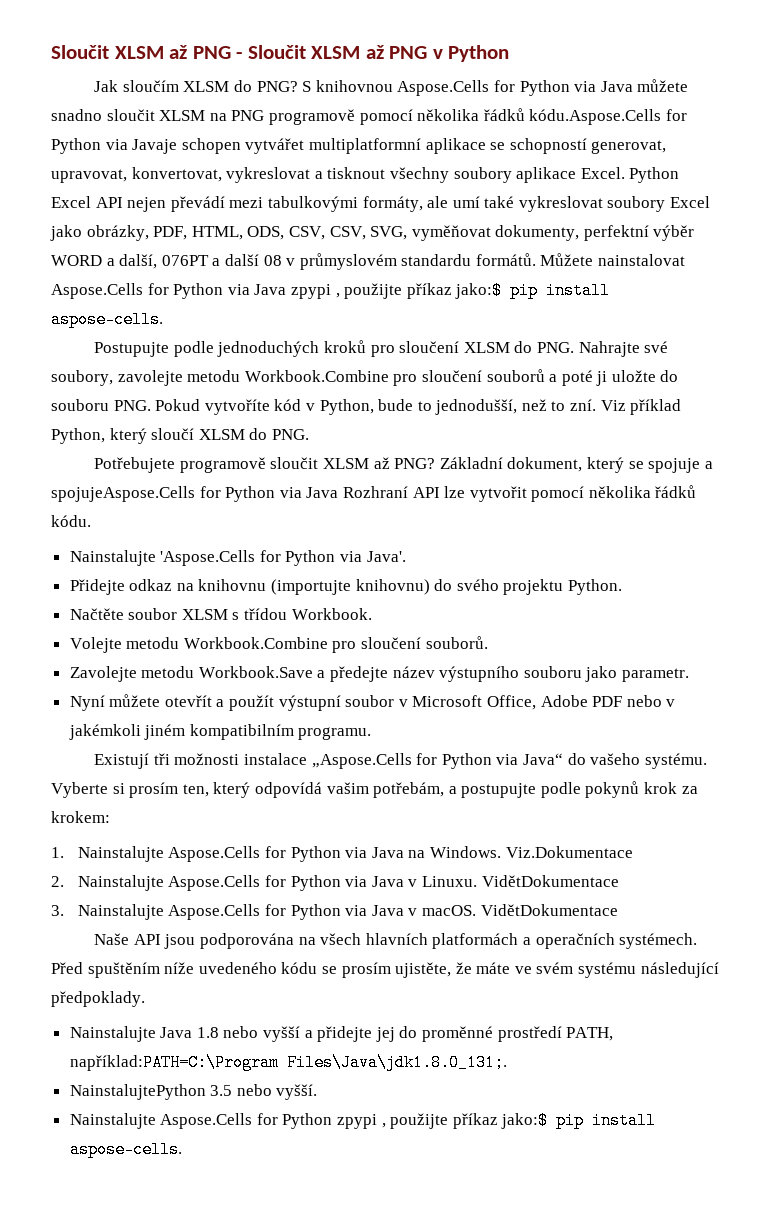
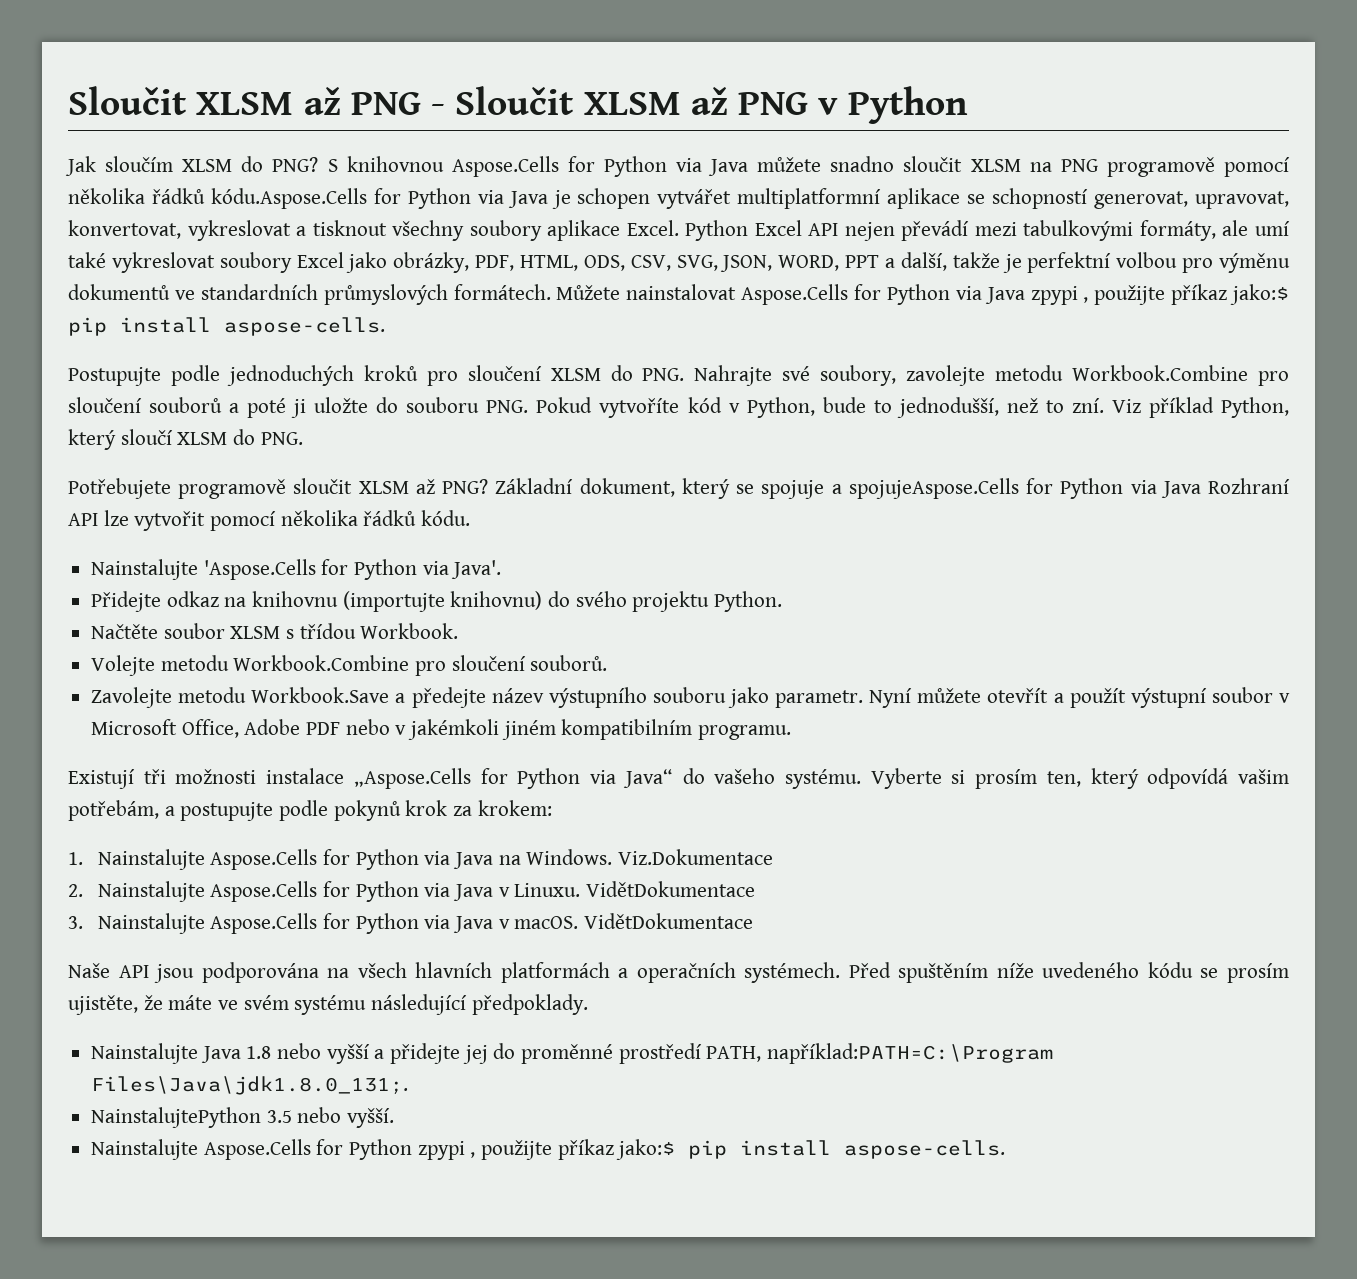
- S knihovnou Aspose.Cells for Python via Java můžete snadno sloučit XLSM na PNG programově pomocí několika řádků kódu.Aspose.Cells for Python via Javaje schopen vytvářet multiplatformní aplikace se schopností generovat, upravovat, konvertovat, vykreslovat a tisknout všechny soubory aplikace Excel.
+ S knihovnou Aspose.Cells for Python via Java můžete snadno sloučit XLSM na PNG programově pomocí několika řádků kódu.Aspose.Cells for Python via Java je schopen vytvářet multiplatformní aplikace se schopností generovat, upravovat, konvertovat, vykreslovat a tisknout všechny soubory aplikace Excel.
- Python Excel API nejen převádí mezi tabulkovými formáty, ale umí také vykreslovat soubory Excel jako obrázky, PDF, HTML, ODS, CSV, CSV, SVG, vyměňovat dokumenty, perfektní výběr WORD a další, 076PT a další 08 v průmyslovém standardu formátů.
+ Python Excel API nejen převádí mezi tabulkovými formáty, ale umí také vykreslovat soubory Excel jako obrázky, PDF, HTML, ODS, CSV, SVG, JSON, WORD, PPT a další, takže je perfektní volbou pro výměnu dokumentů ve standardních průmyslových formátech.
- Zavolejte metodu Workbook.Save a předejte název výstupního souboru jako parametr.
- Nyní můžete otevřít a použít výstupní soubor v Microsoft Office, Adobe PDF nebo v jakémkoli jiném kompatibilním programu.
+ Zavolejte metodu Workbook.Save a předejte název výstupního souboru jako parametr. Nyní můžete otevřít a použít výstupní soubor v Microsoft Office, Adobe PDF nebo v jakémkoli jiném kompatibilním programu.

